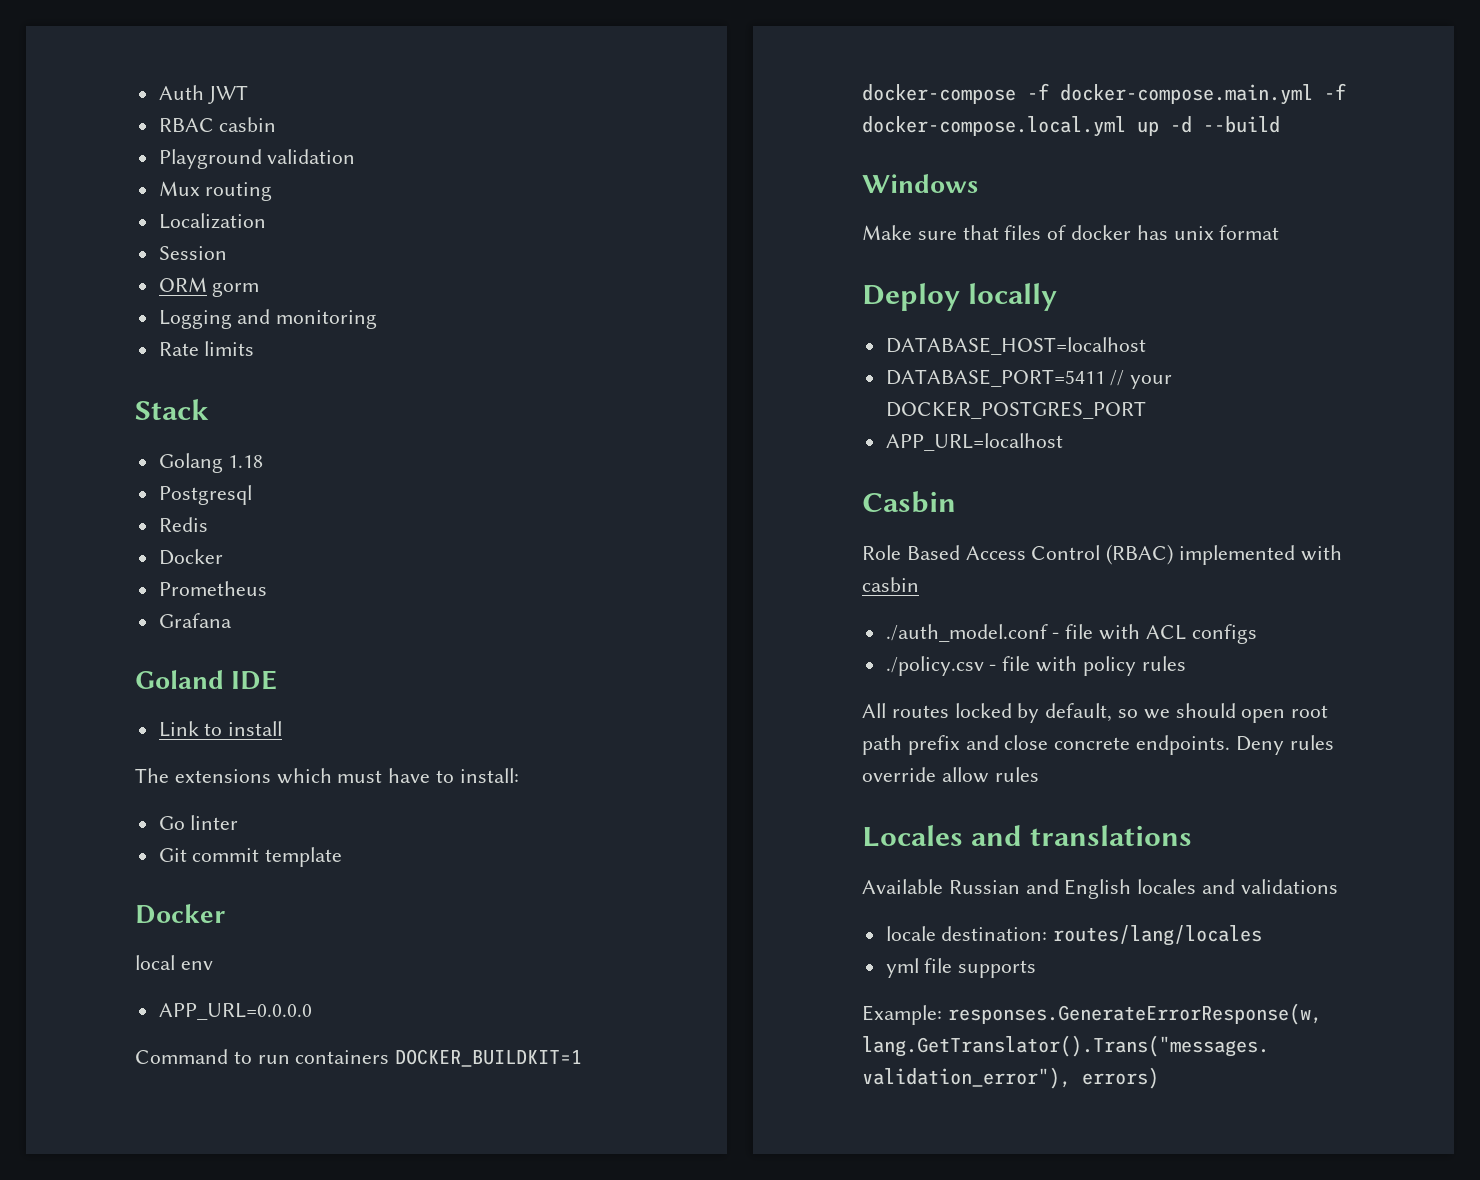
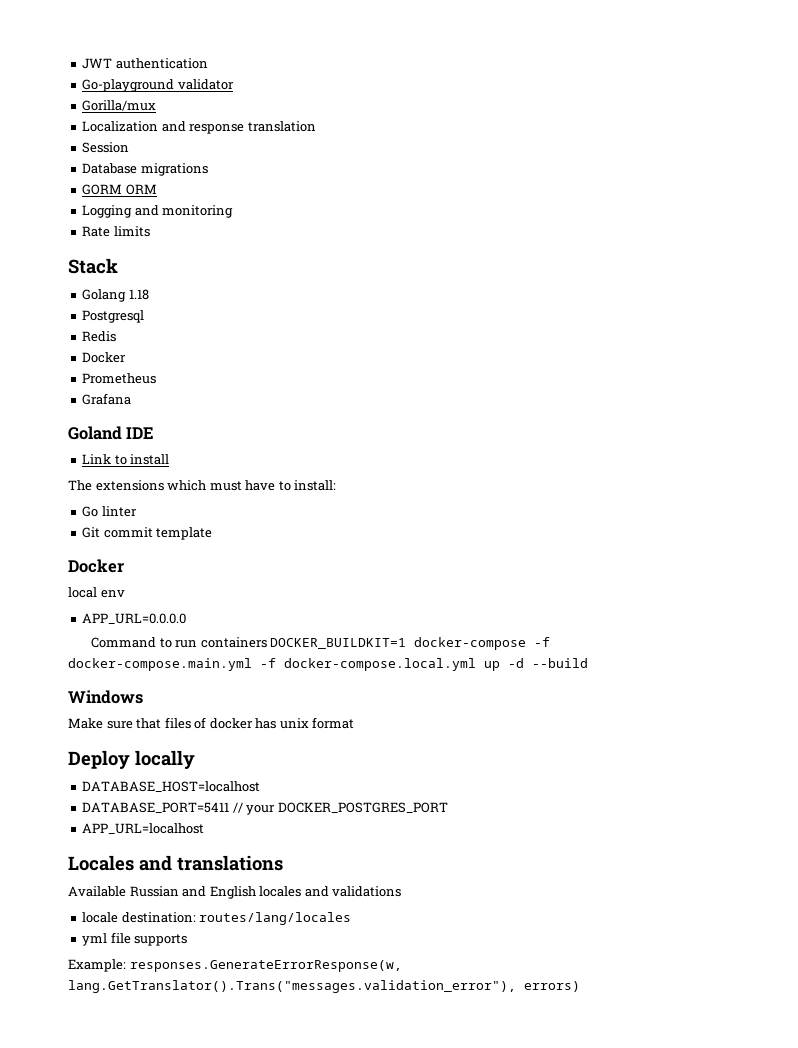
- Auth JWT
- RBAC casbin
- Playground validation
- Mux routing
- Localization
+ JWT authentication
+ Go-playground validator
+ Gorilla/mux
+ Localization and response translation
  Session
- ORM gorm
+ Database migrations
+ GORM ORM
- Casbin
- Role Based Access Control (RBAC) implemented with casbin
- ./auth_model.conf - file with ACL configs
- ./policy.csv - file with policy rules
- All routes locked by default, so we should open root path prefix and close concrete endpoints. Deny rules override allow rules

